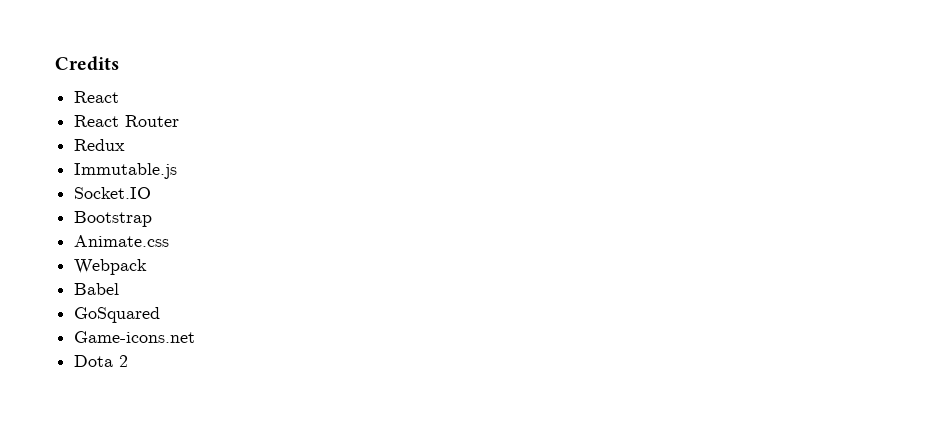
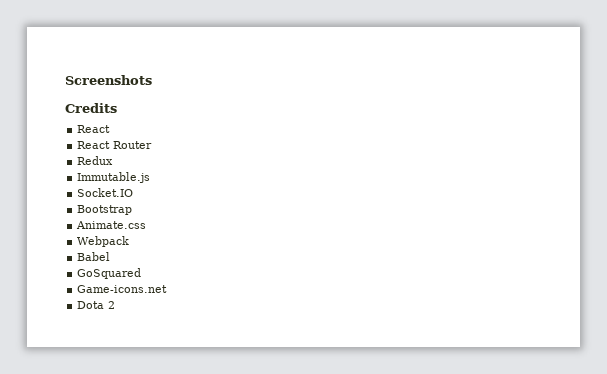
+ Screenshots

